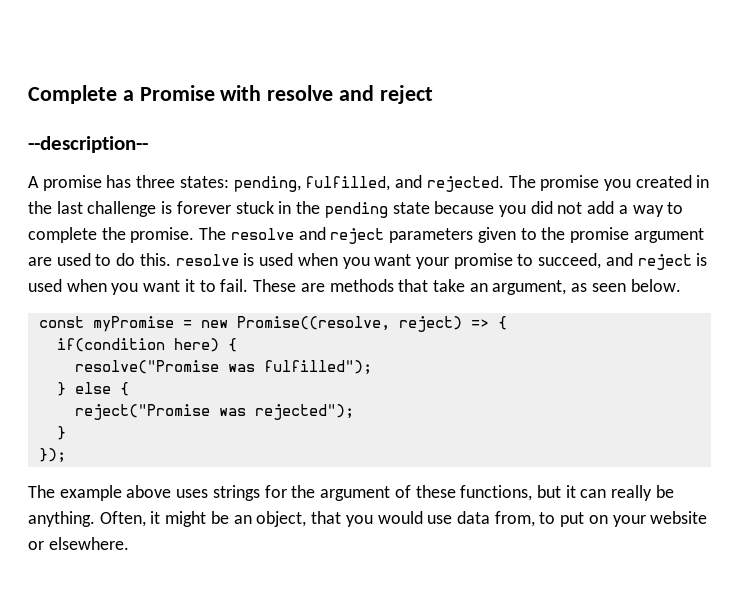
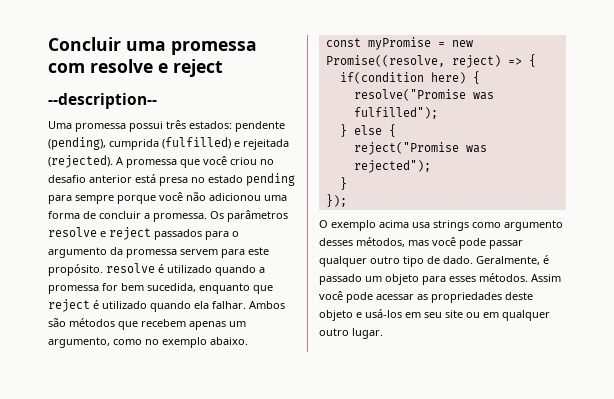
- Complete a Promise with resolve and reject
+ Concluir uma promessa com resolve e reject
  --description--
- A promise has three states: pending, fulfilled, and rejected. The promise you created in the last challenge is forever stuck in the pending state because you did not add a way to complete the promise. The resolve and reject parameters given to the promise argument are used to do this. resolve is used when you want your promise to succeed, and reject is used when you want it to fail. These are methods that take an argument, as seen below.
+ Uma promessa possui três estados: pendente (pending), cumprida (fulfilled) e rejeitada (rejected). A promessa que você criou no desafio anterior está presa no estado pending para sempre porque você não adicionou uma forma de concluir a promessa. Os parâmetros resolve e reject passados para o argumento da promessa servem para este propósito. resolve é utilizado quando a promessa for bem sucedida, enquanto que reject é utilizado quando ela falhar. Ambos são métodos que recebem apenas um argumento, como no exemplo abaixo.
- The example above uses strings for the argument of these functions, but it can really be anything. Often, it might be an object, that you would use data from, to put on your website or elsewhere.
+ O exemplo acima usa strings como argumento desses métodos, mas você pode passar qualquer outro tipo de dado. Geralmente, é passado um objeto para esses métodos. Assim você pode acessar as propriedades deste objeto e usá-los em seu site ou em qualquer outro lugar.

